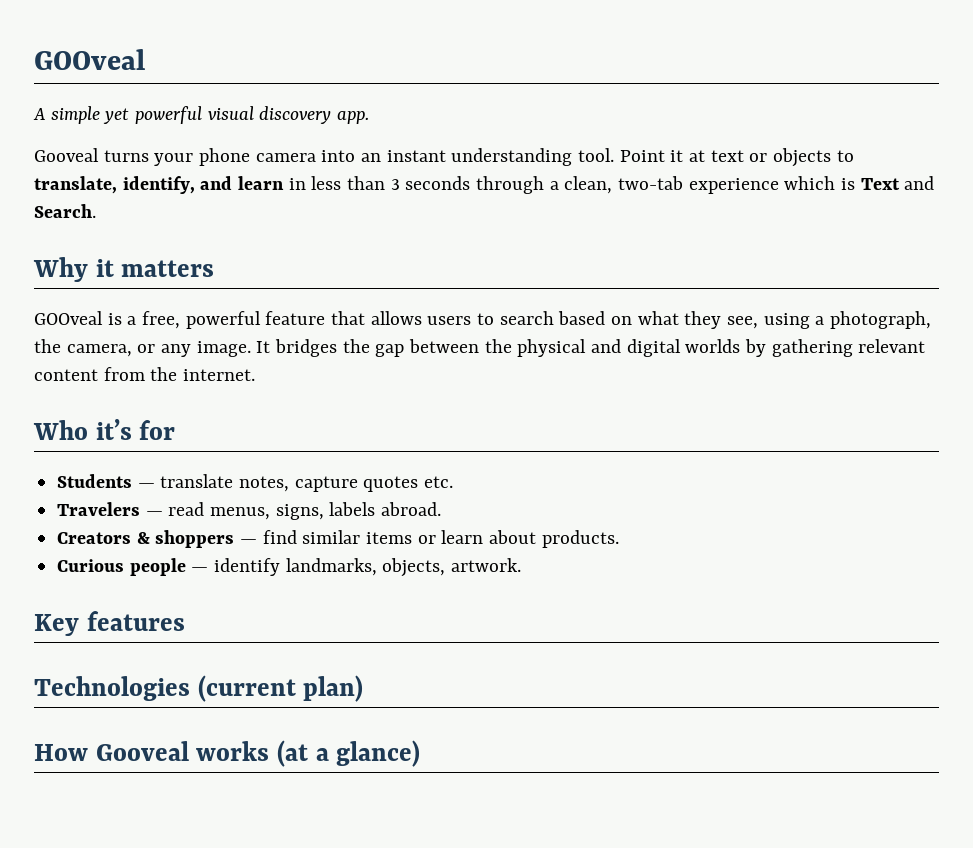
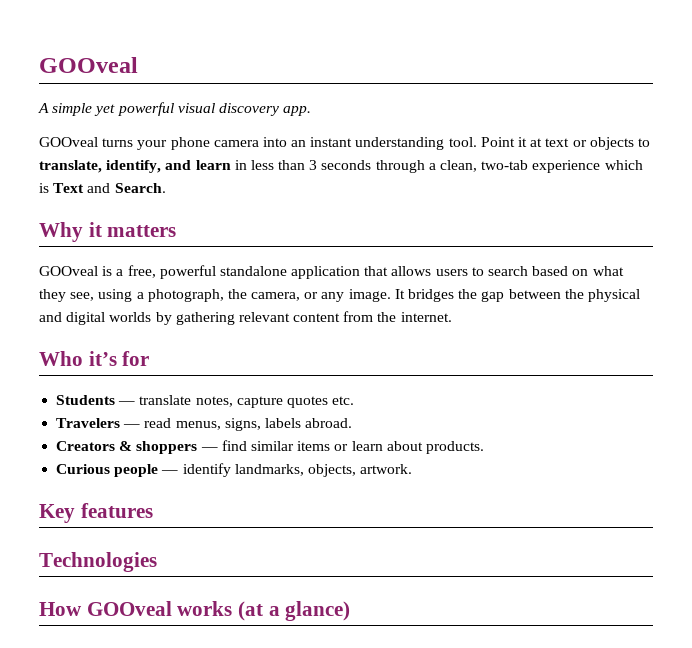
- Gooveal turns your phone camera into an instant understanding tool.
+ GOOveal turns your phone camera into an instant understanding tool.
- GOOveal is a free, powerful feature that allows users to search based on what they see, using a photograph, the camera, or any image.
+ GOOveal is a free, powerful standalone application that allows users to search based on what they see, using a photograph, the camera, or any image.
- Technologies (current plan)
+ Technologies
- How Gooveal works (at a glance)
+ How GOOveal works (at a glance)

